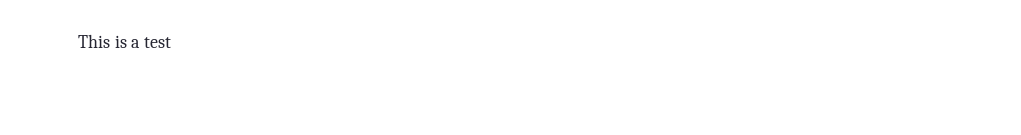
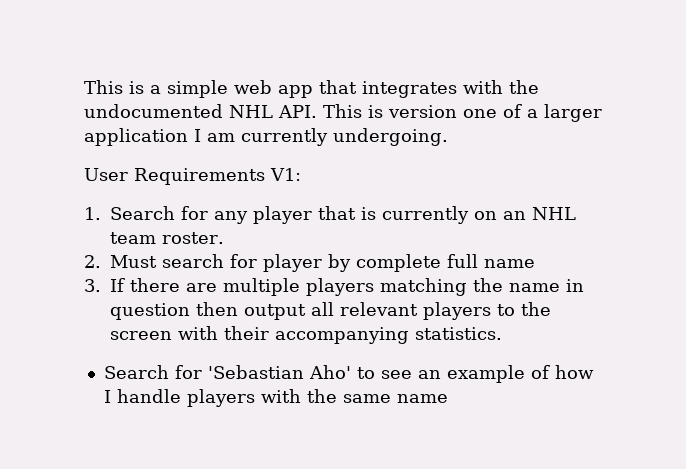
- This is a test
+ This is a simple web app that integrates with the undocumented NHL API. This is version one of a larger application I am currently undergoing.
+ User Requirements V1:
+ 1. Search for any player that is currently on an NHL team roster.
+ 2. Must search for player by complete full name
+ 3. If there are multiple players matching the name in question then output all relevant players to the screen with their accompanying statistics.
+ Search for 'Sebastian Aho' to see an example of how I handle players with the same name

